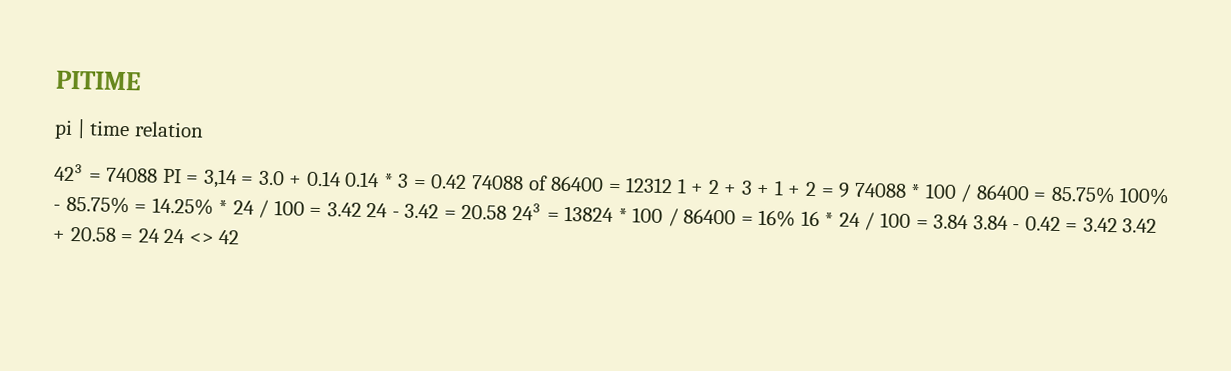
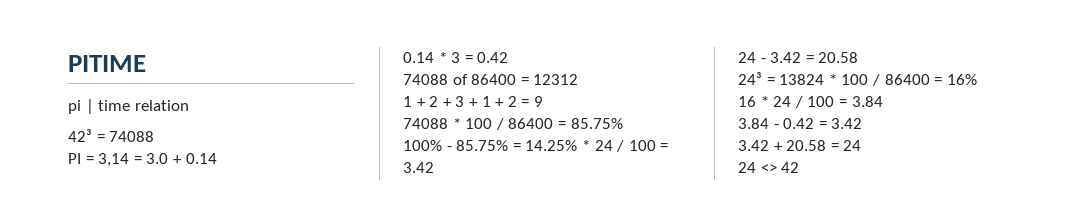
- 42³ = 74088 PI = 3,14 = 3.0 + 0.14 0.14 * 3 = 0.42 74088 of 86400 = 12312 1 + 2 + 3 + 1 + 2 = 9 74088 * 100 / 86400 = 85.75% 100% - 85.75% = 14.25% * 24 / 100 = 3.42 24 - 3.42 = 20.58 24³ = 13824 * 100 / 86400 = 16% 16 * 24 / 100 = 3.84 3.84 - 0.42 = 3.42 3.42 + 20.58 = 24 24 <> 42
+ 42³ = 74088
+ PI = 3,14 = 3.0 + 0.14
+ 0.14 * 3 = 0.42
+ 74088 of 86400 = 12312
+ 1 + 2 + 3 + 1 + 2 = 9
+ 74088 * 100 / 86400 = 85.75%
+ 100% - 85.75% = 14.25% * 24 / 100 = 3.42
+ 24 - 3.42 = 20.58
+ 24³ = 13824 * 100 / 86400 = 16%
+ 16 * 24 / 100 = 3.84
+ 3.84 - 0.42 = 3.42
+ 3.42 + 20.58 = 24
+ 24 <> 42

